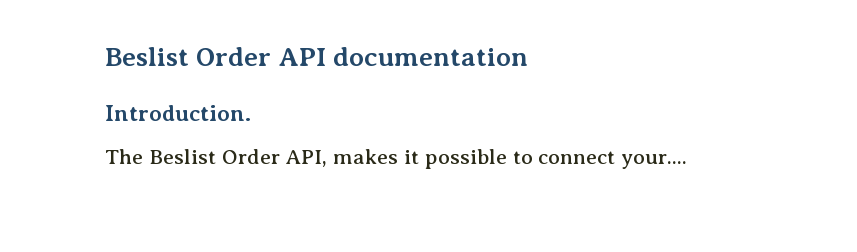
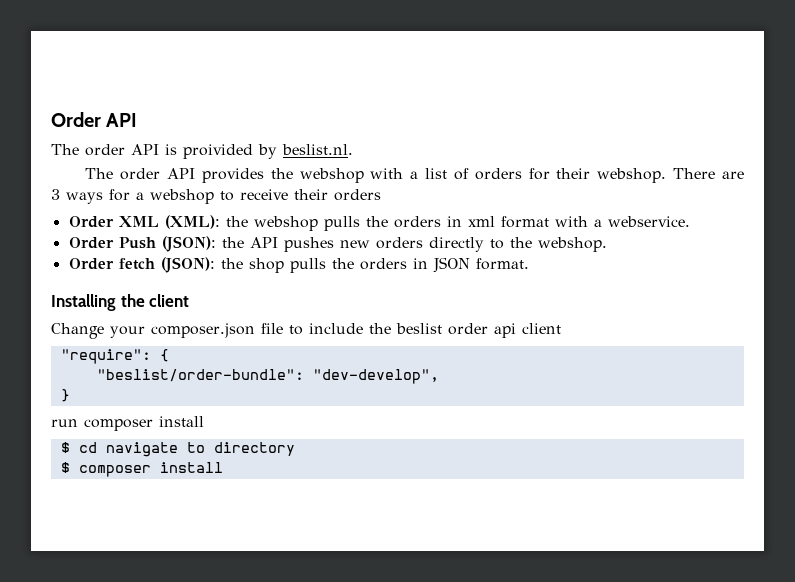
- Beslist Order API documentation
- Introduction.
- The Beslist Order API, makes it possible to connect your....
+ Order API
+ The order API is proivided by beslist.nl.
+ The order API provides the webshop with a list of orders for their webshop. There are 3 ways for a webshop to receive their orders
+ Order XML (XML): the webshop pulls the orders in xml format with a webservice.
+ Order Push (JSON): the API pushes new orders directly to the webshop.
+ Order fetch (JSON): the shop pulls the orders in JSON format.
+ Installing the client
+ Change your composer.json file to include the beslist order api client
+ "require": {
+ "beslist/order-bundle": "dev-develop",
+ }
+ run composer install
+ $ cd navigate to directory
+ $ composer install

